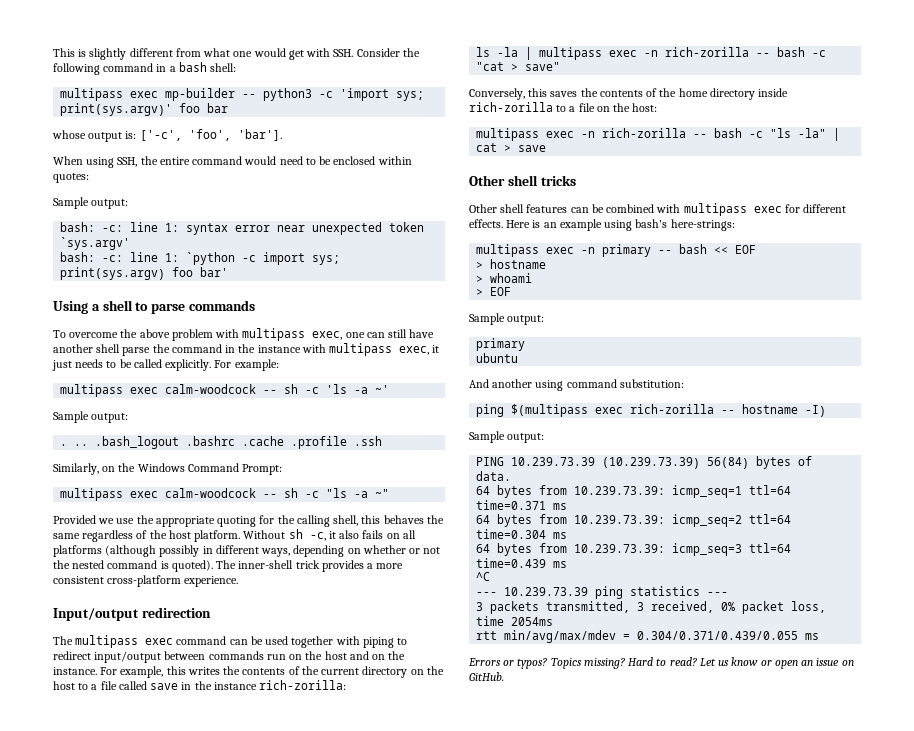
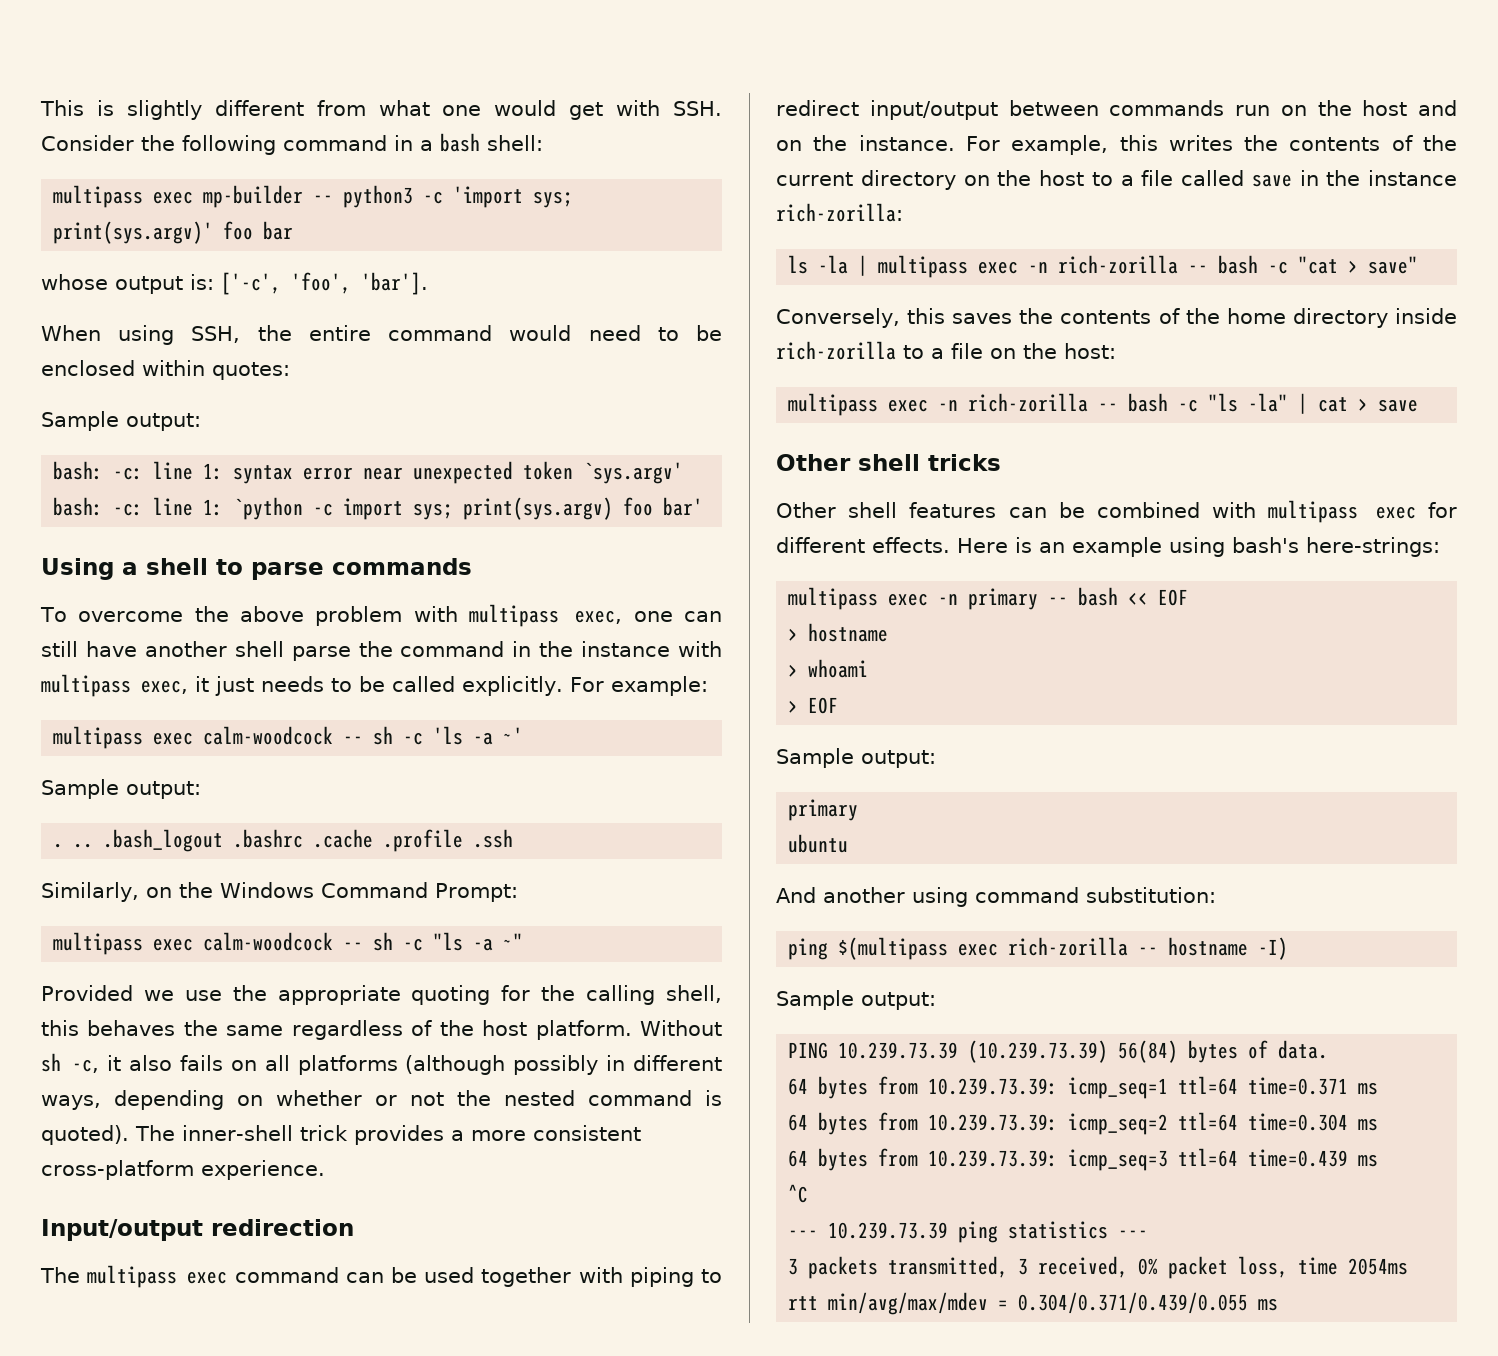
- Errors or typos? Topics missing? Hard to read? Let us know or open an issue on GitHub.

